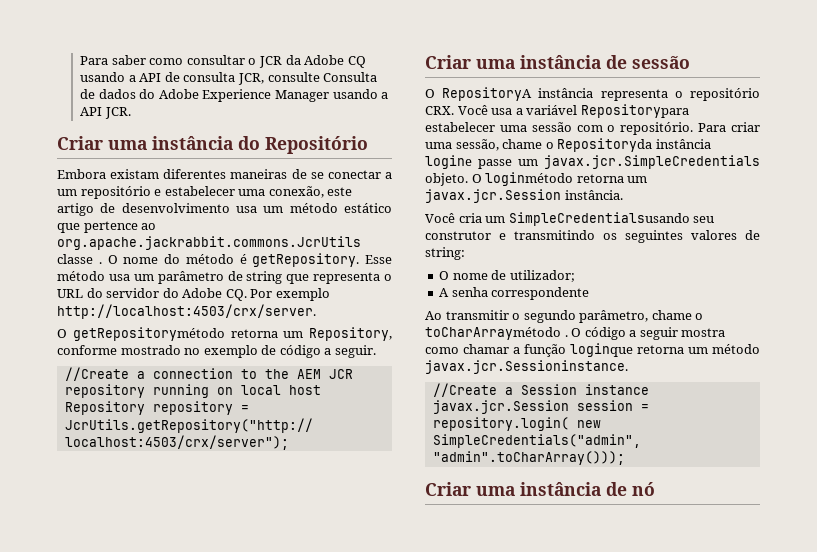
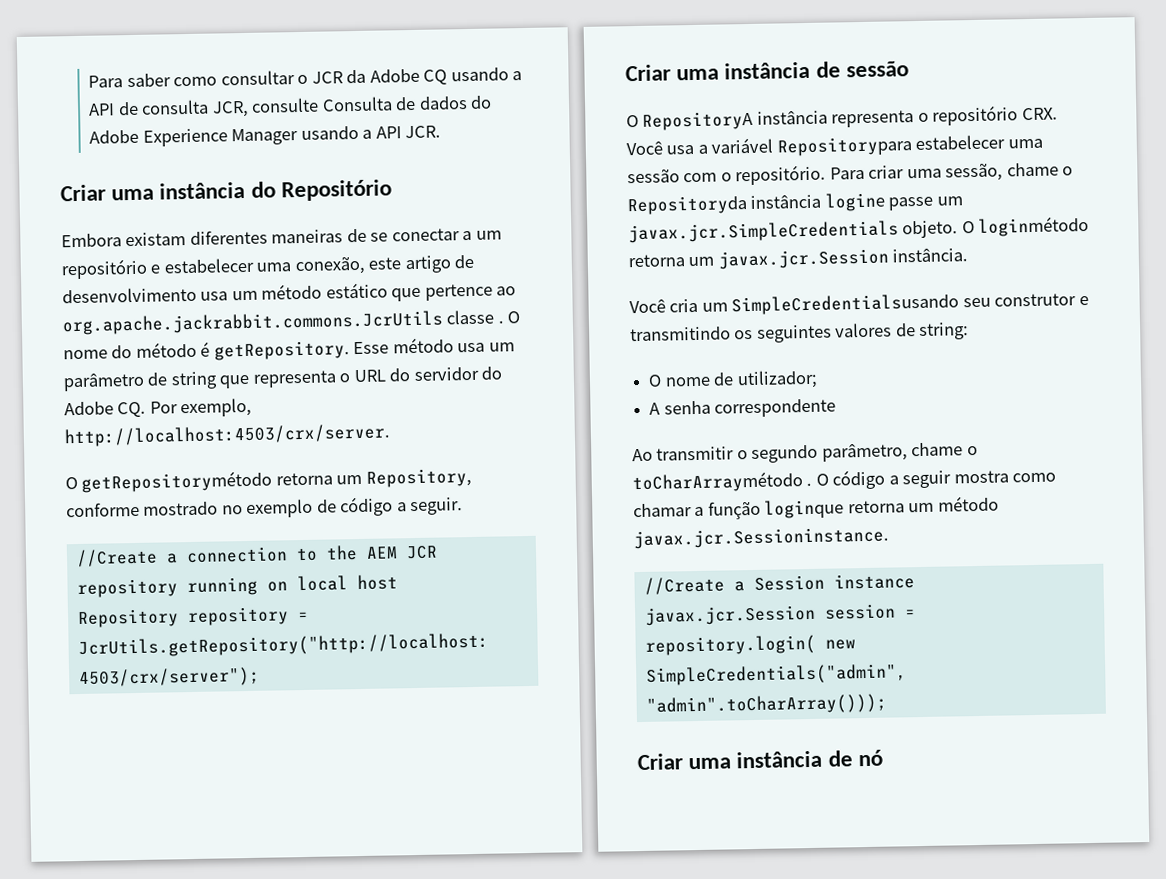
- Esse método usa um parâmetro de string que representa o URL do servidor do Adobe CQ. Por exemplo http://localhost:4503/crx/server.
+ Esse método usa um parâmetro de string que representa o URL do servidor do Adobe CQ. Por exemplo, http://localhost:4503/crx/server.

